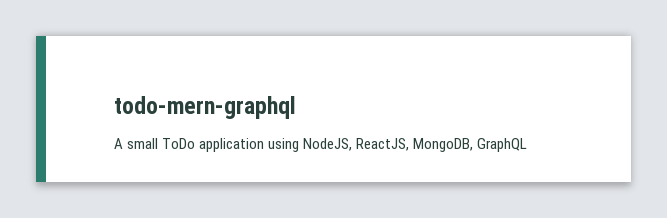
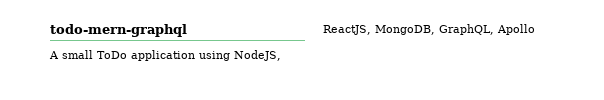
- A small ToDo application using NodeJS, ReactJS, MongoDB, GraphQL
+ A small ToDo application using NodeJS, ReactJS, MongoDB, GraphQL, Apollo

